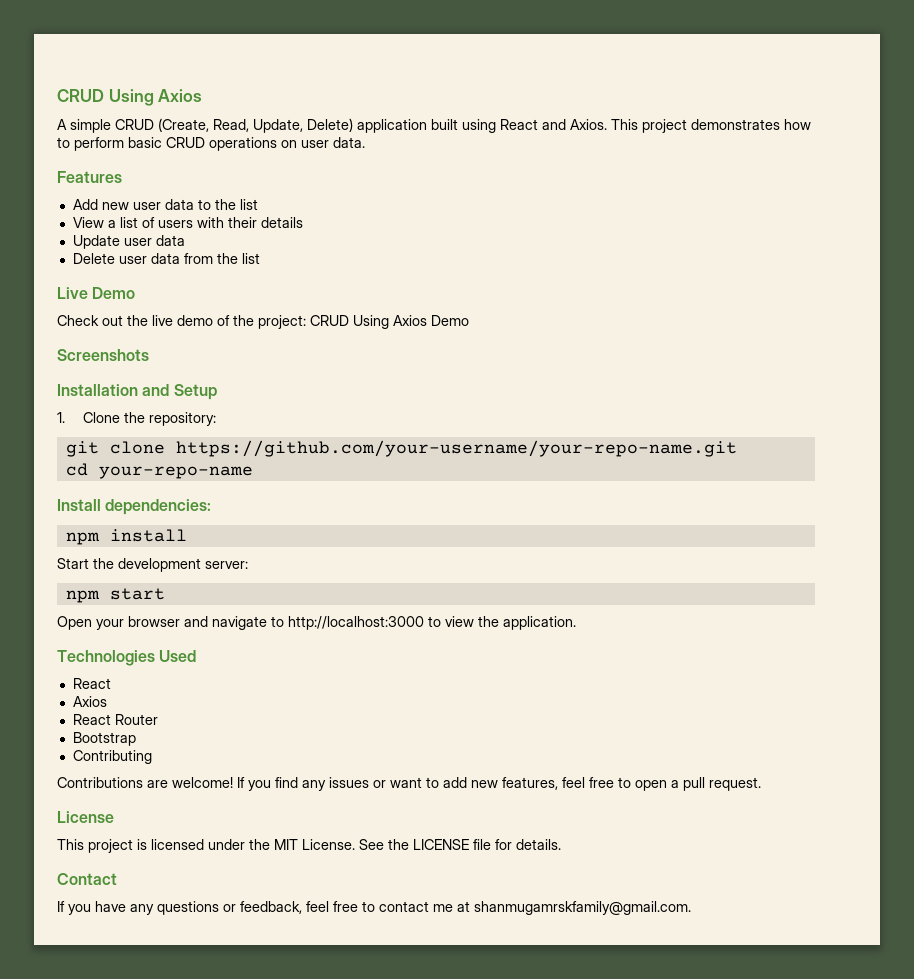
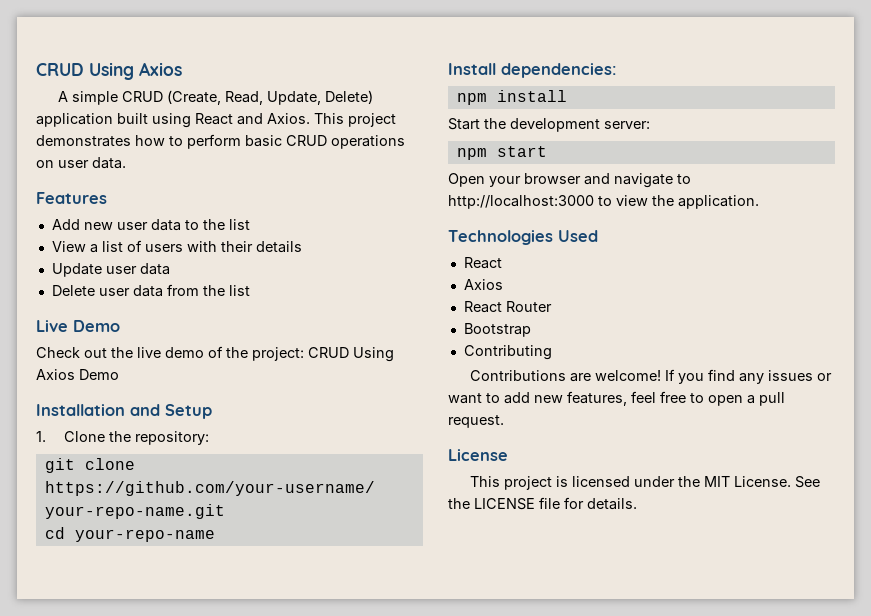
- Screenshots
- Contact
- If you have any questions or feedback, feel free to contact me at shanmugamrskfamily@gmail.com.

